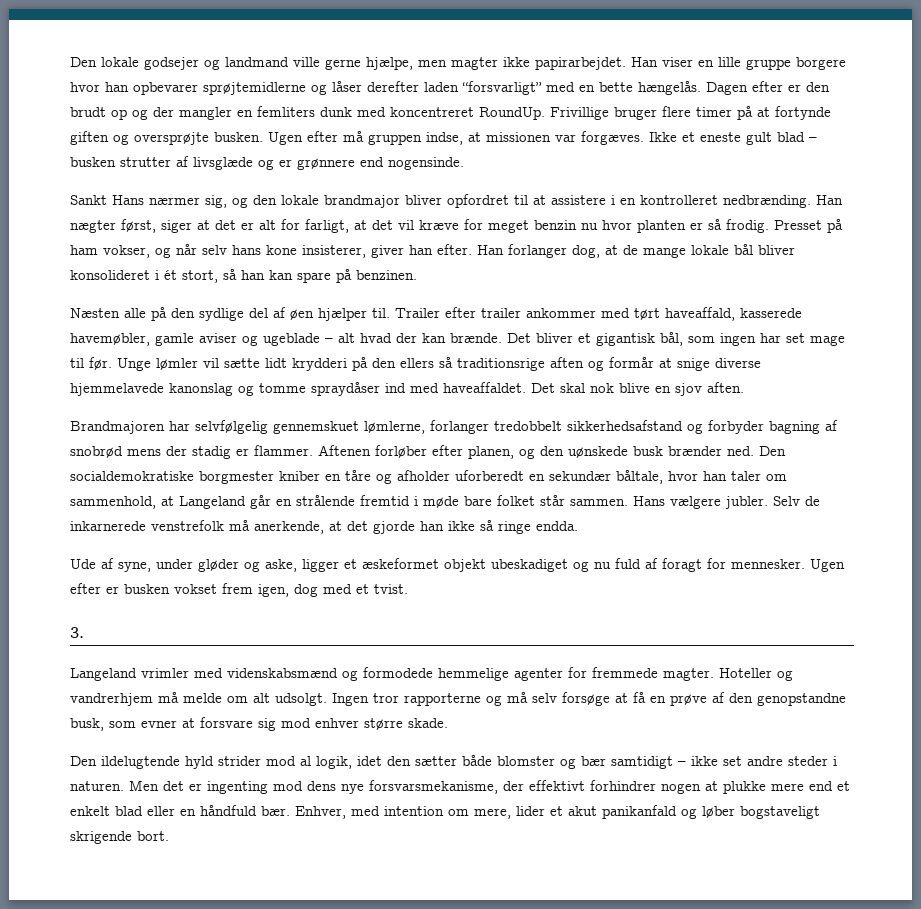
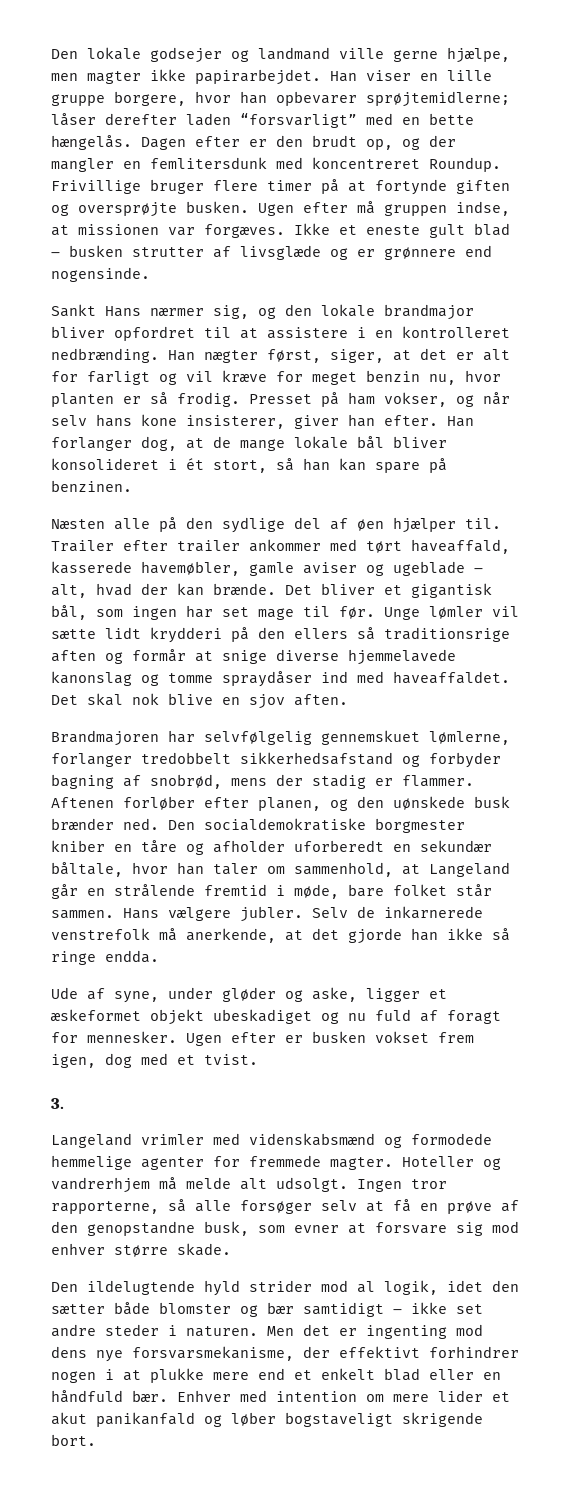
- Han viser en lille gruppe borgere hvor han opbevarer sprøjtemidlerne og låser derefter laden “forsvarligt” med en bette hængelås.
+ Han viser en lille gruppe borgere, hvor han opbevarer sprøjtemidlerne; låser derefter laden “forsvarligt” med en bette hængelås.
- Dagen efter er den brudt op og der mangler en femliters dunk med koncentreret RoundUp.
+ Dagen efter er den brudt op, og der mangler en femlitersdunk med koncentreret Roundup.
- Han nægter først, siger at det er alt for farligt, at det vil kræve for meget benzin nu hvor planten er så frodig.
+ Han nægter først, siger, at det er alt for farligt og vil kræve for meget benzin nu, hvor planten er så frodig.
- Trailer efter trailer ankommer med tørt haveaffald, kasserede havemøbler, gamle aviser og ugeblade – alt hvad der kan brænde.
+ Trailer efter trailer ankommer med tørt haveaffald, kasserede havemøbler, gamle aviser og ugeblade – alt, hvad der kan brænde.
- Brandmajoren har selvfølgelig gennemskuet lømlerne, forlanger tredobbelt sikkerhedsafstand og forbyder bagning af snobrød mens der stadig er flammer.
+ Brandmajoren har selvfølgelig gennemskuet lømlerne, forlanger tredobbelt sikkerhedsafstand og forbyder bagning af snobrød, mens der stadig er flammer.
- Den socialdemokratiske borgmester kniber en tåre og afholder uforberedt en sekundær båltale, hvor han taler om sammenhold, at Langeland går en strålende fremtid i møde bare folket står sammen.
+ Den socialdemokratiske borgmester kniber en tåre og afholder uforberedt en sekundær båltale, hvor han taler om sammenhold, at Langeland går en strålende fremtid i møde, bare folket står sammen.
- Hoteller og vandrerhjem må melde om alt udsolgt.
+ Hoteller og vandrerhjem må melde alt udsolgt.
- Ingen tror rapporterne og må selv forsøge at få en prøve af den genopstandne busk, som evner at forsvare sig mod enhver større skade.
+ Ingen tror rapporterne, så alle forsøger selv at få en prøve af den genopstandne busk, som evner at forsvare sig mod enhver større skade.
- Men det er ingenting mod dens nye forsvarsmekanisme, der effektivt forhindrer nogen at plukke mere end et enkelt blad eller en håndfuld bær.
+ Men det er ingenting mod dens nye forsvarsmekanisme, der effektivt forhindrer nogen i at plukke mere end et enkelt blad eller en håndfuld bær.
- Enhver, med intention om mere, lider et akut panikanfald og løber bogstaveligt skrigende bort.
+ Enhver med intention om mere lider et akut panikanfald og løber bogstaveligt skrigende bort.

